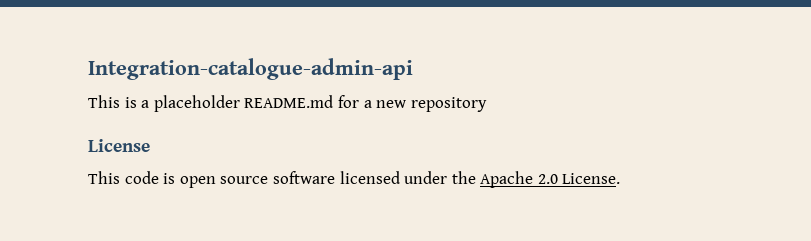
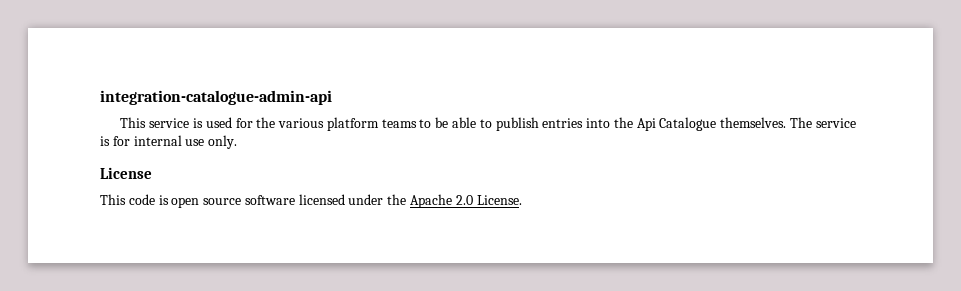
- Integration-catalogue-admin-api
- This is a placeholder README.md for a new repository
+ integration-catalogue-admin-api
+ This service is used for the various platform teams to be able to publish entries into the Api Catalogue themselves. The service is for internal use only.

